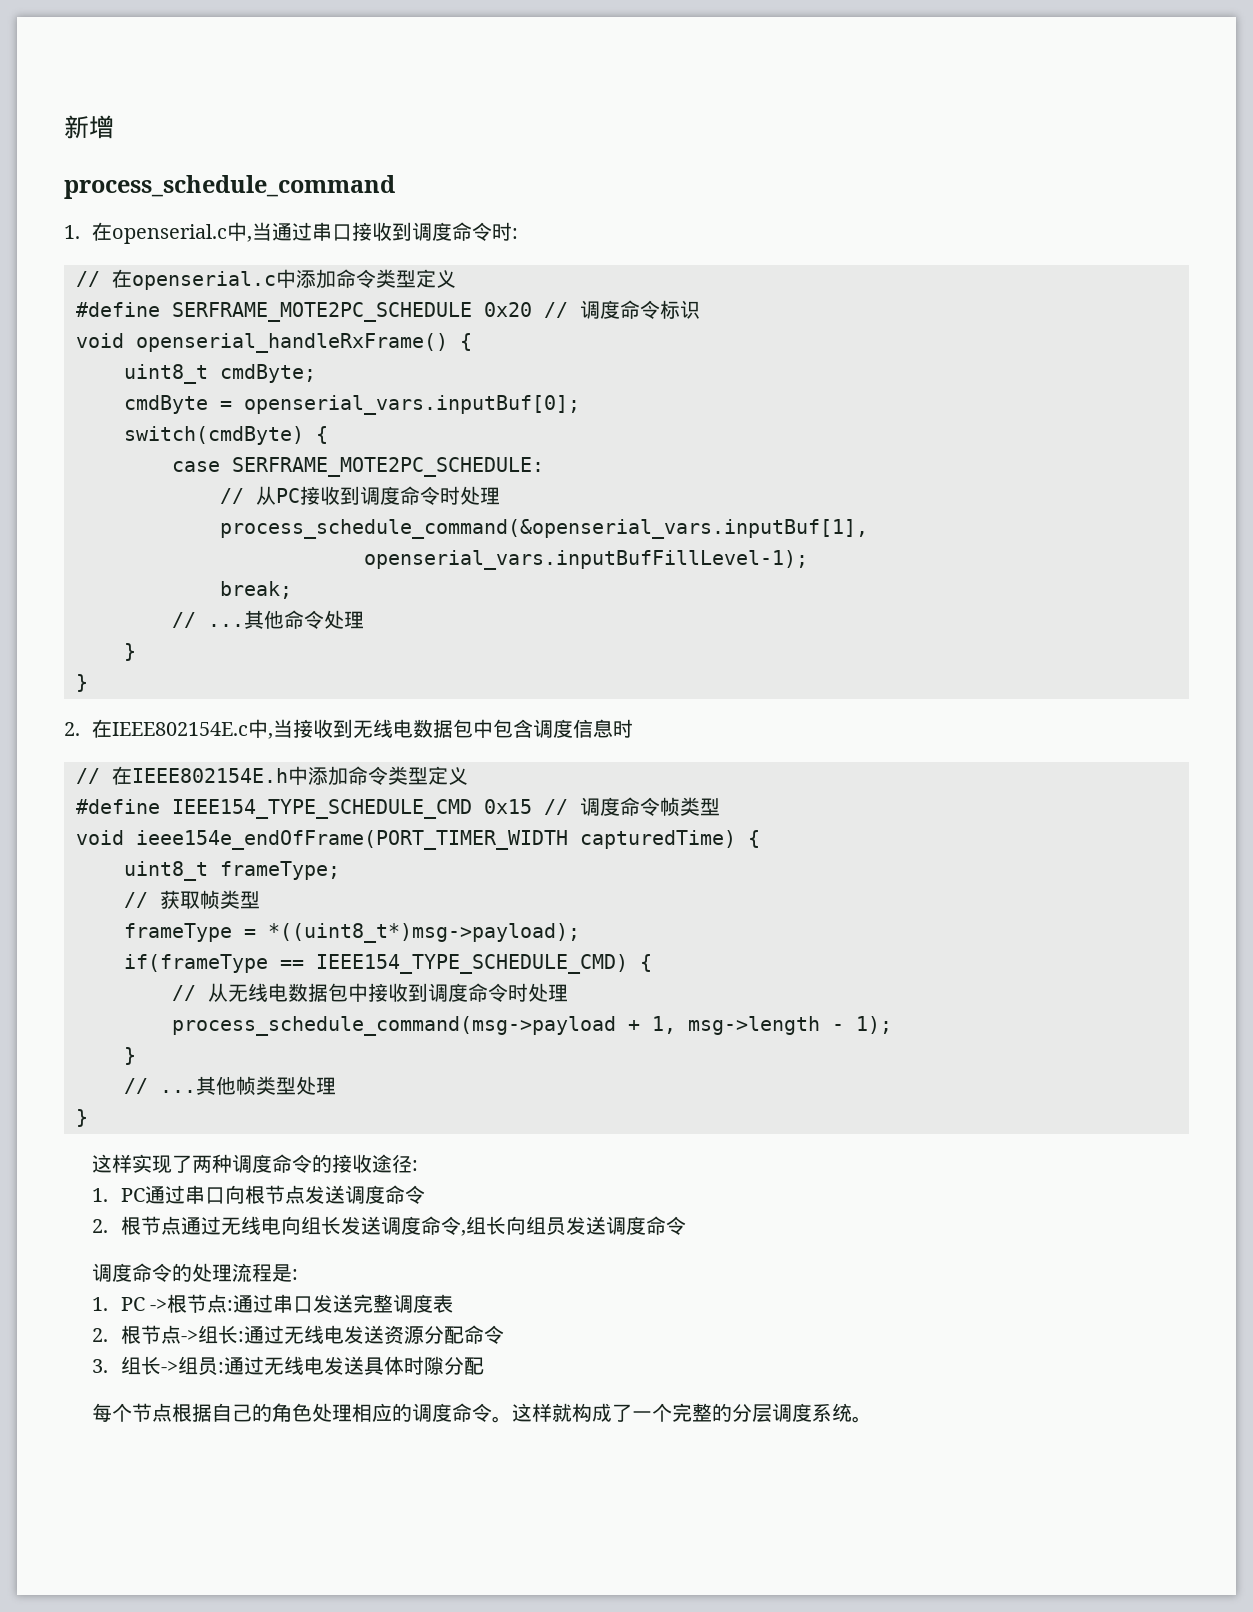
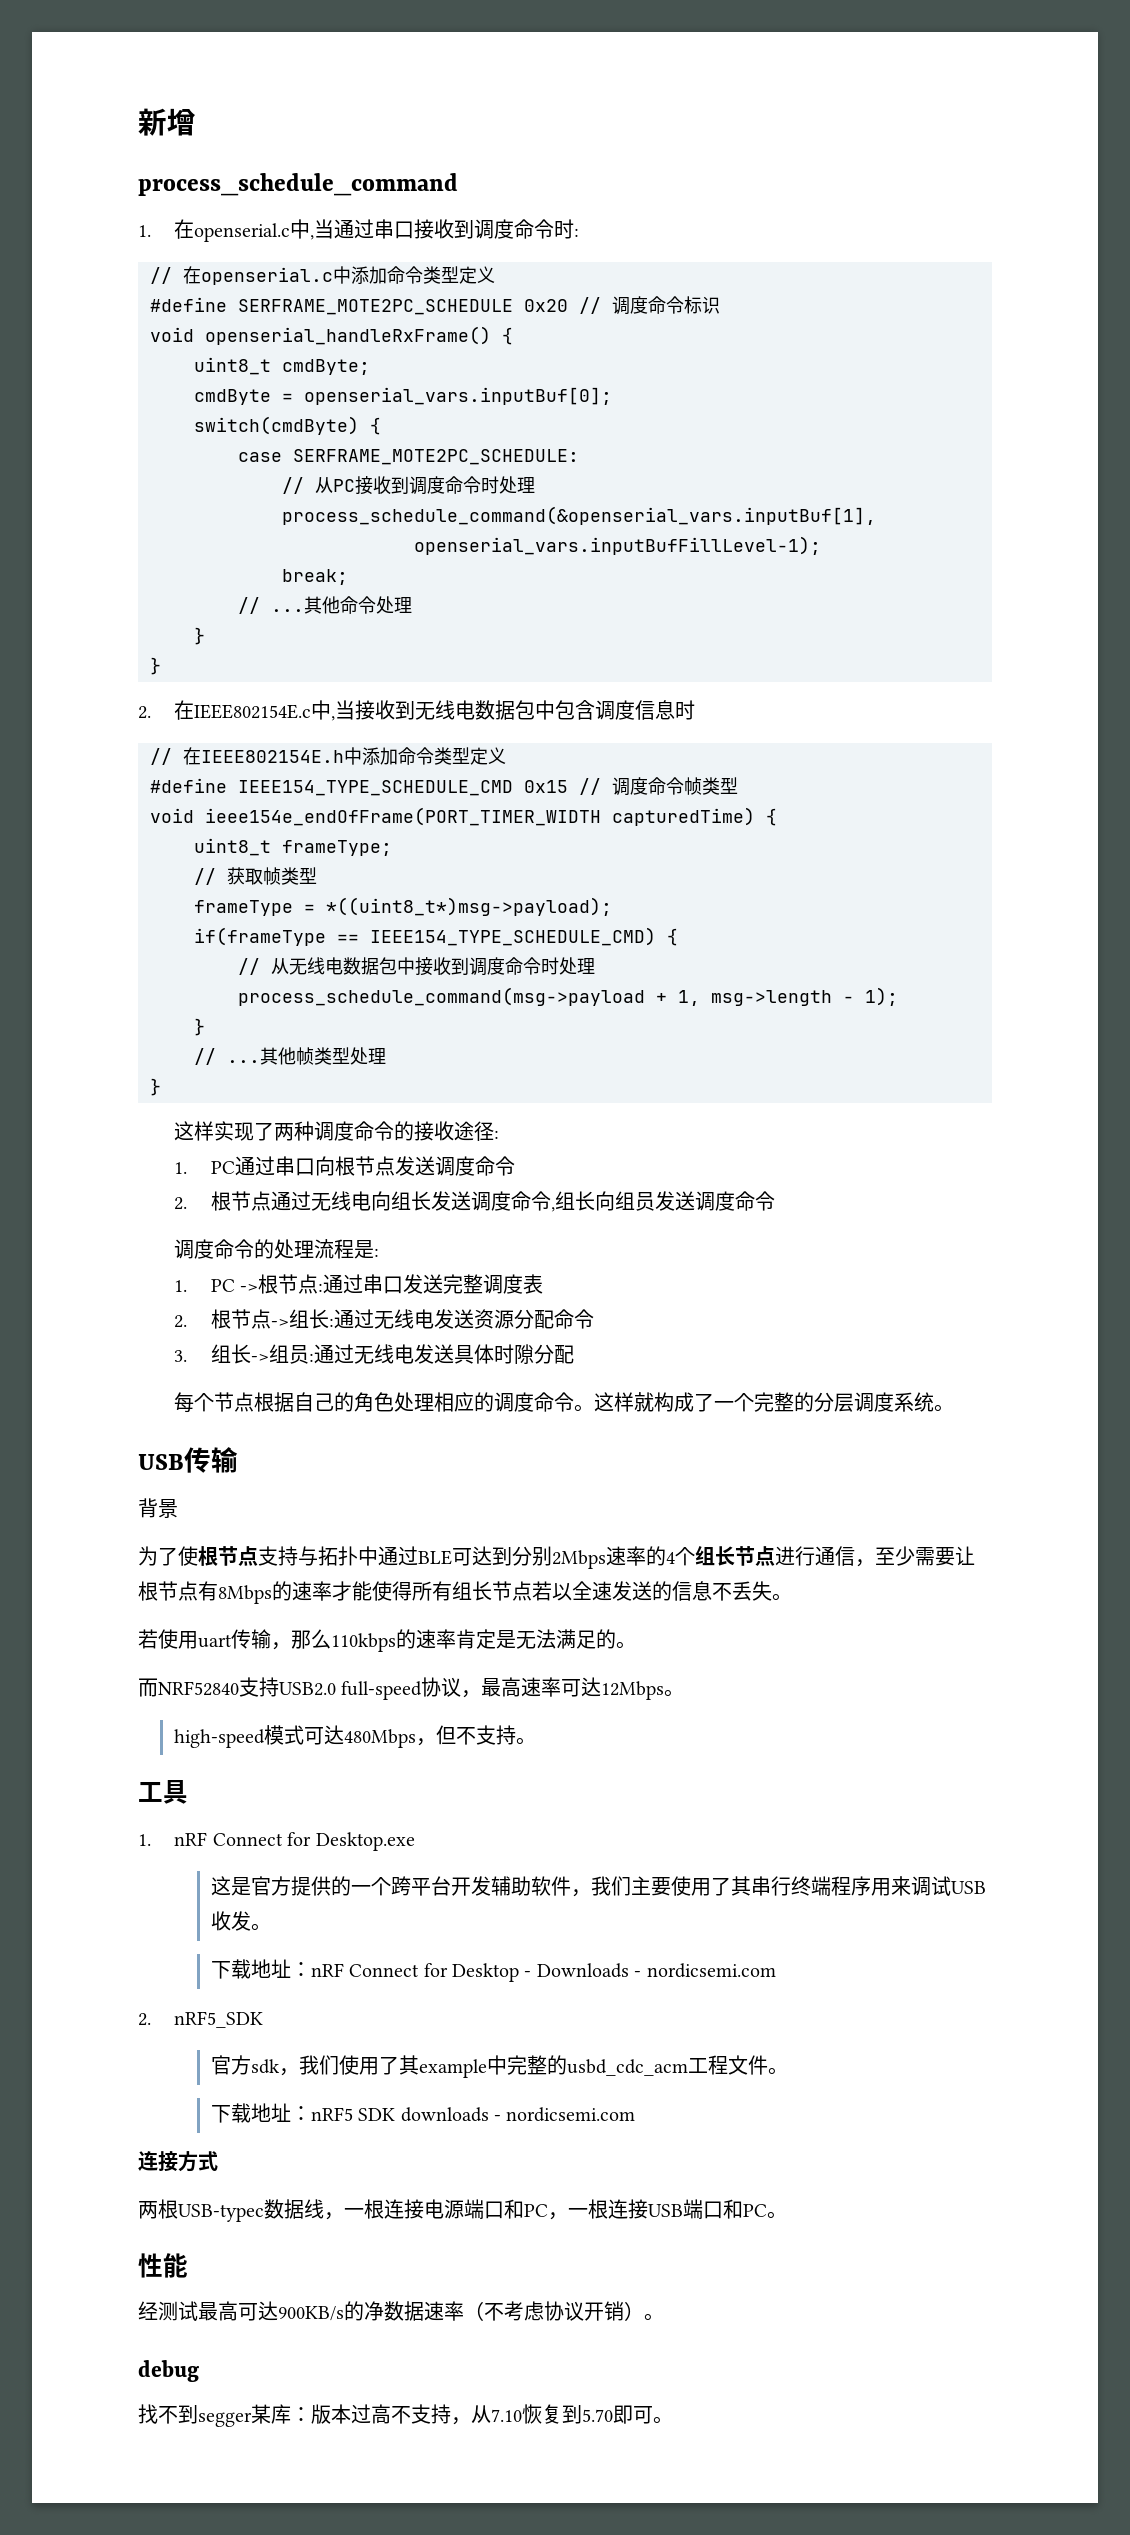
+ USB传输
+ 背景
+ 为了使根节点支持与拓扑中通过BLE可达到分别2Mbps速率的4个组长节点进行通信，至少需要让根节点有8Mbps的速率才能使得所有组长节点若以全速发送的信息不丢失。
+ 若使用uart传输，那么110kbps的速率肯定是无法满足的。
+ 而NRF52840支持USB2.0 full-speed协议，最高速率可达12Mbps。
+ high-speed模式可达480Mbps，但不支持。
+ 工具
+ 1. nRF Connect for Desktop.exe
+ 这是官方提供的一个跨平台开发辅助软件，我们主要使用了其串行终端程序用来调试USB收发。
+ 下载地址：nRF Connect for Desktop - Downloads - nordicsemi.com
+ 2. nRF5_SDK
+ 官方sdk，我们使用了其example中完整的usbd_cdc_acm工程文件。
+ 下载地址：nRF5 SDK downloads - nordicsemi.com
+ 连接方式
+ 两根USB-typec数据线，一根连接电源端口和PC，一根连接USB端口和PC。
+ 性能
+ 经测试最高可达900KB/s的净数据速率（不考虑协议开销）。
+ debug
+ 找不到segger某库：版本过高不支持，从7.10恢复到5.70即可。

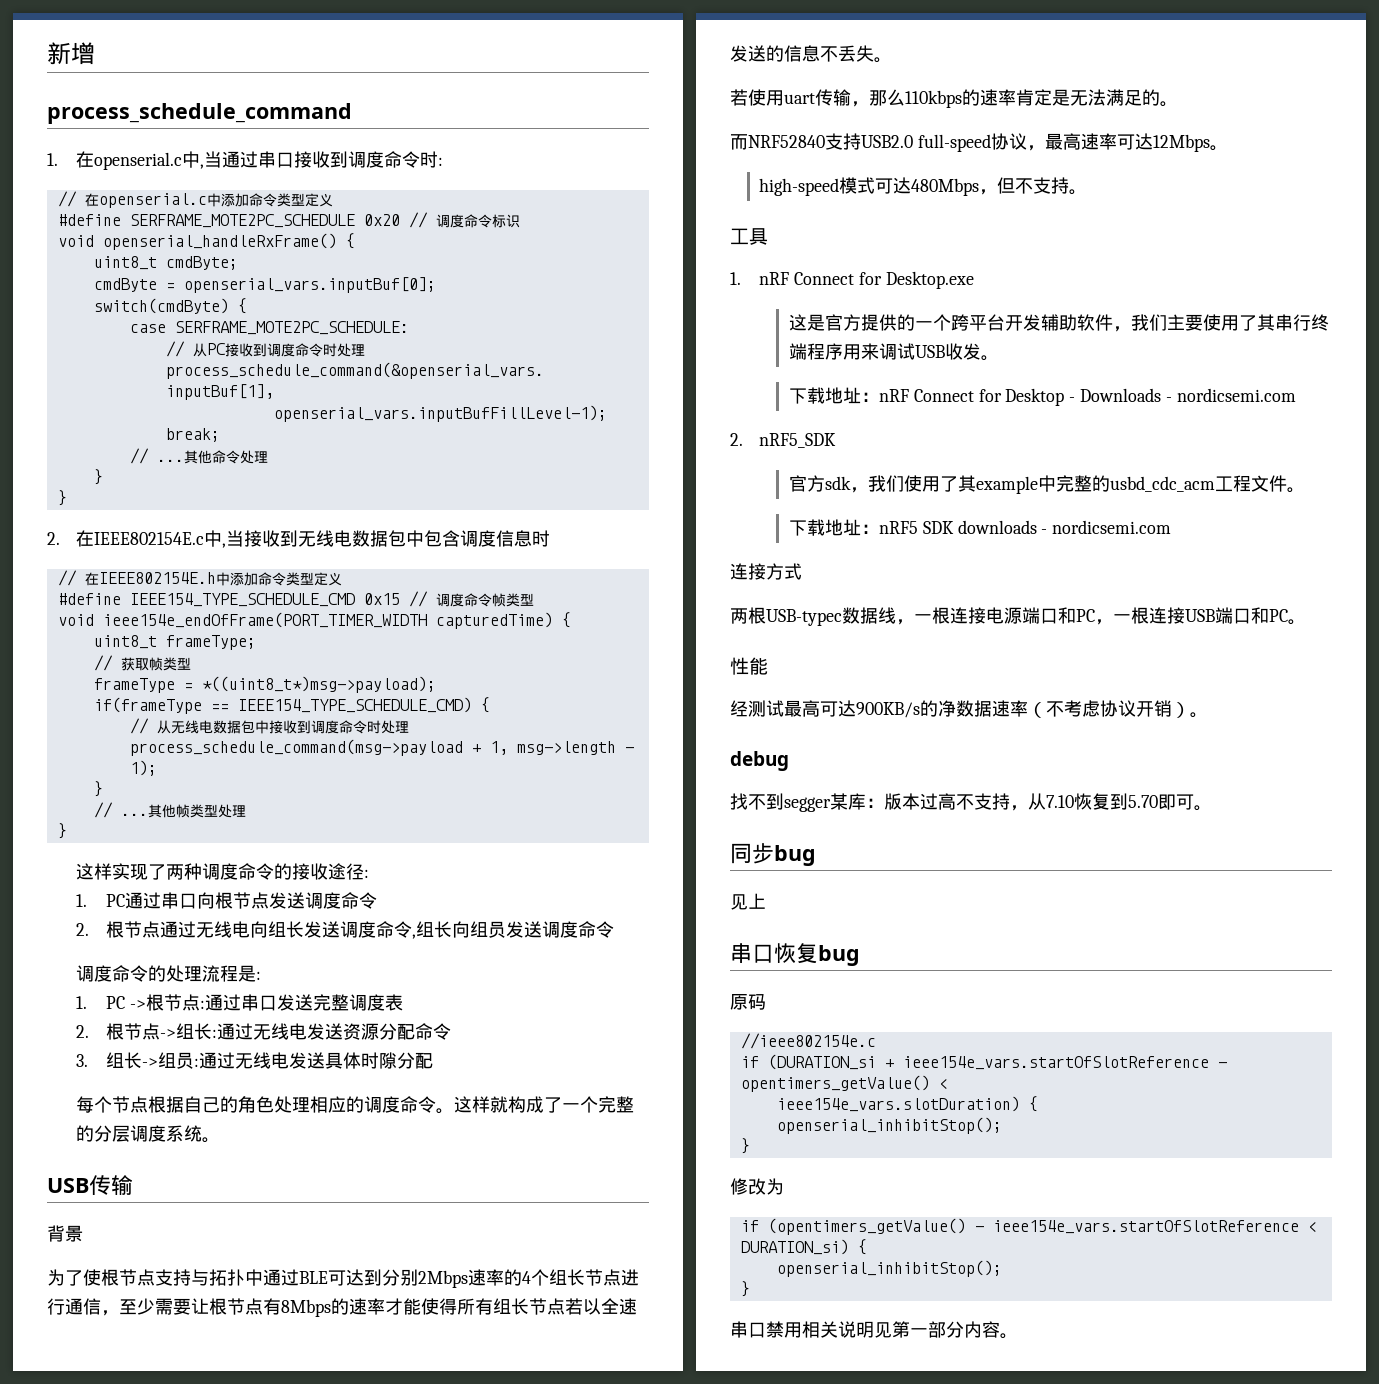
+ 同步bug
+ 见上
+ 串口恢复bug
+ 原码
+ //ieee802154e.c
+ if (DURATION_si + ieee154e_vars.startOfSlotReference - opentimers_getValue() <
+ ieee154e_vars.slotDuration) {
+ openserial_inhibitStop();
+ }
+ 修改为
+ if (opentimers_getValue() - ieee154e_vars.startOfSlotReference < DURATION_si) {
+ openserial_inhibitStop();
+ }
+ 串口禁用相关说明见第一部分内容。

